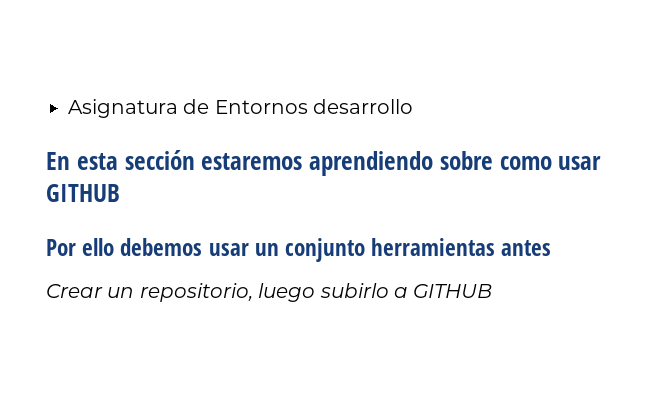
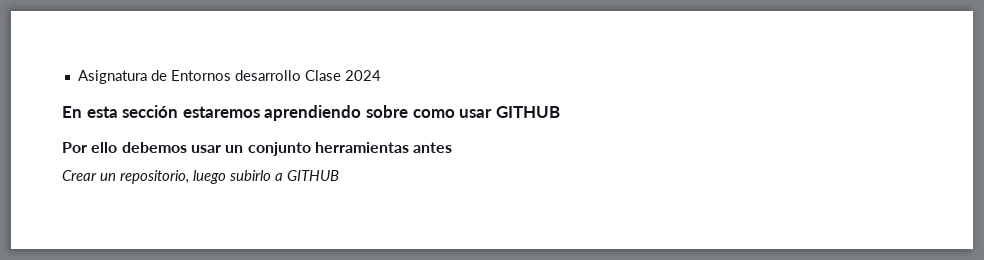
- Asignatura de Entornos desarrollo
+ Asignatura de Entornos desarrollo Clase 2024

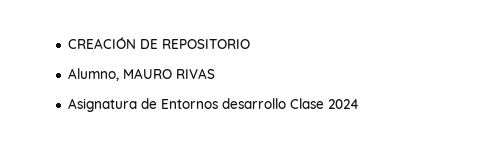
+ CREACIÓN DE REPOSITORIO
+ Alumno, MAURO RIVAS
- En esta sección estaremos aprendiendo sobre como usar GITHUB
- Por ello debemos usar un conjunto herramientas antes
- Crear un repositorio, luego subirlo a GITHUB

